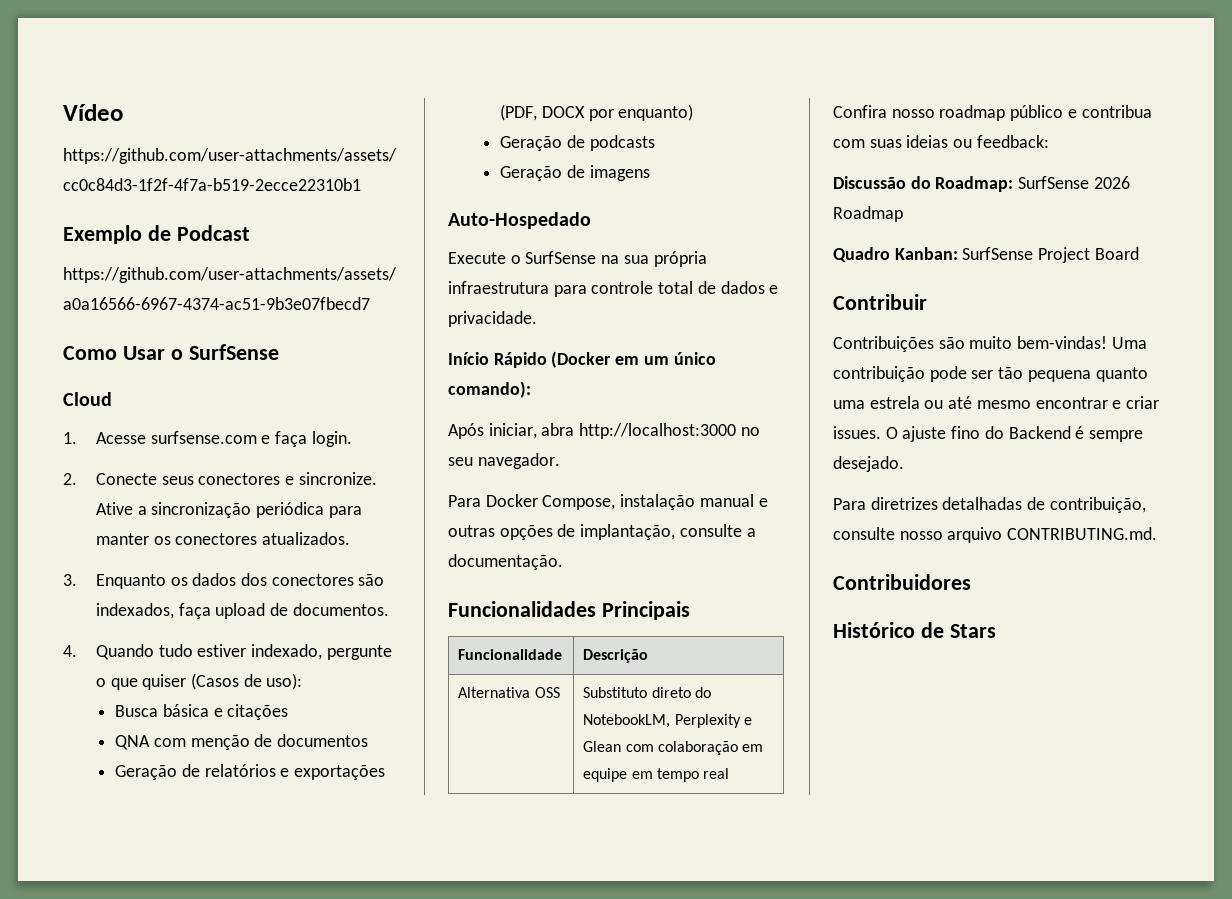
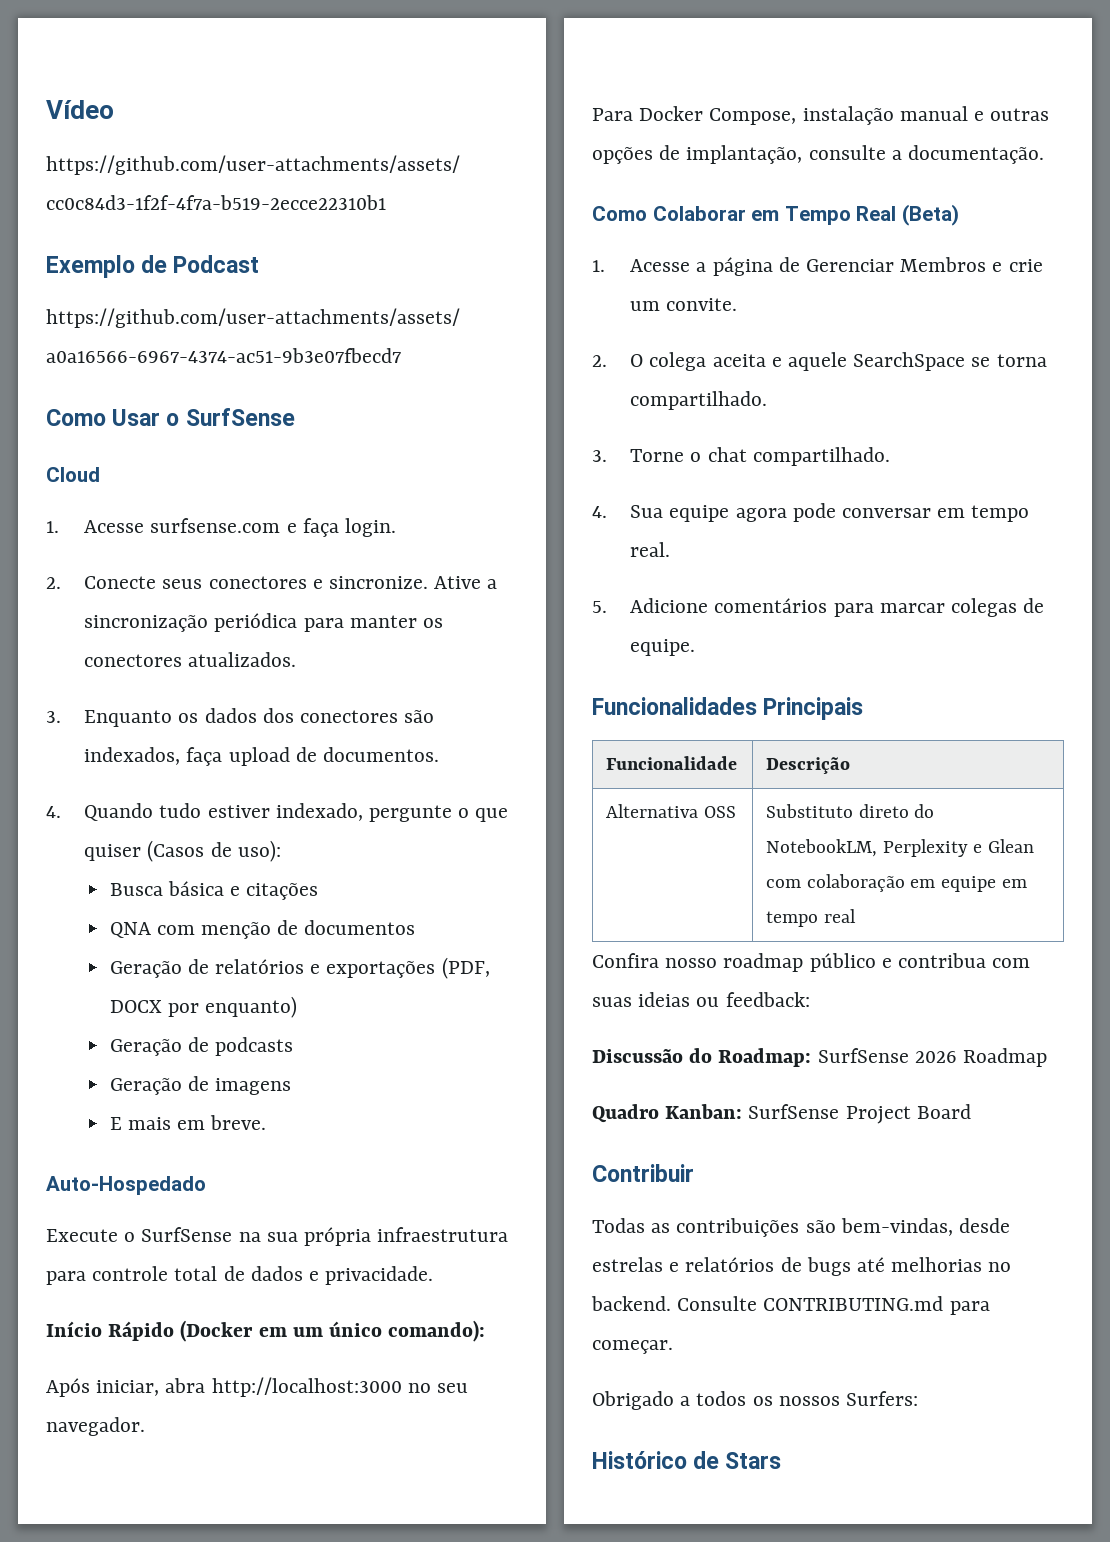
+ E mais em breve.
+ Como Colaborar em Tempo Real (Beta)
+ 1. Acesse a página de Gerenciar Membros e crie um convite.
+ 2. O colega aceita e aquele SearchSpace se torna compartilhado.
+ 3. Torne o chat compartilhado.
+ 4. Sua equipe agora pode conversar em tempo real.
+ 5. Adicione comentários para marcar colegas de equipe.
- Contribuições são muito bem-vindas! Uma contribuição pode ser tão pequena quanto uma estrela ou até mesmo encontrar e criar issues. O ajuste fino do Backend é sempre desejado.
- Para diretrizes detalhadas de contribuição, consulte nosso arquivo CONTRIBUTING.md.
- Contribuidores
+ Todas as contribuições são bem-vindas, desde estrelas e relatórios de bugs até melhorias no backend. Consulte CONTRIBUTING.md para começar.
+ Obrigado a todos os nossos Surfers:

